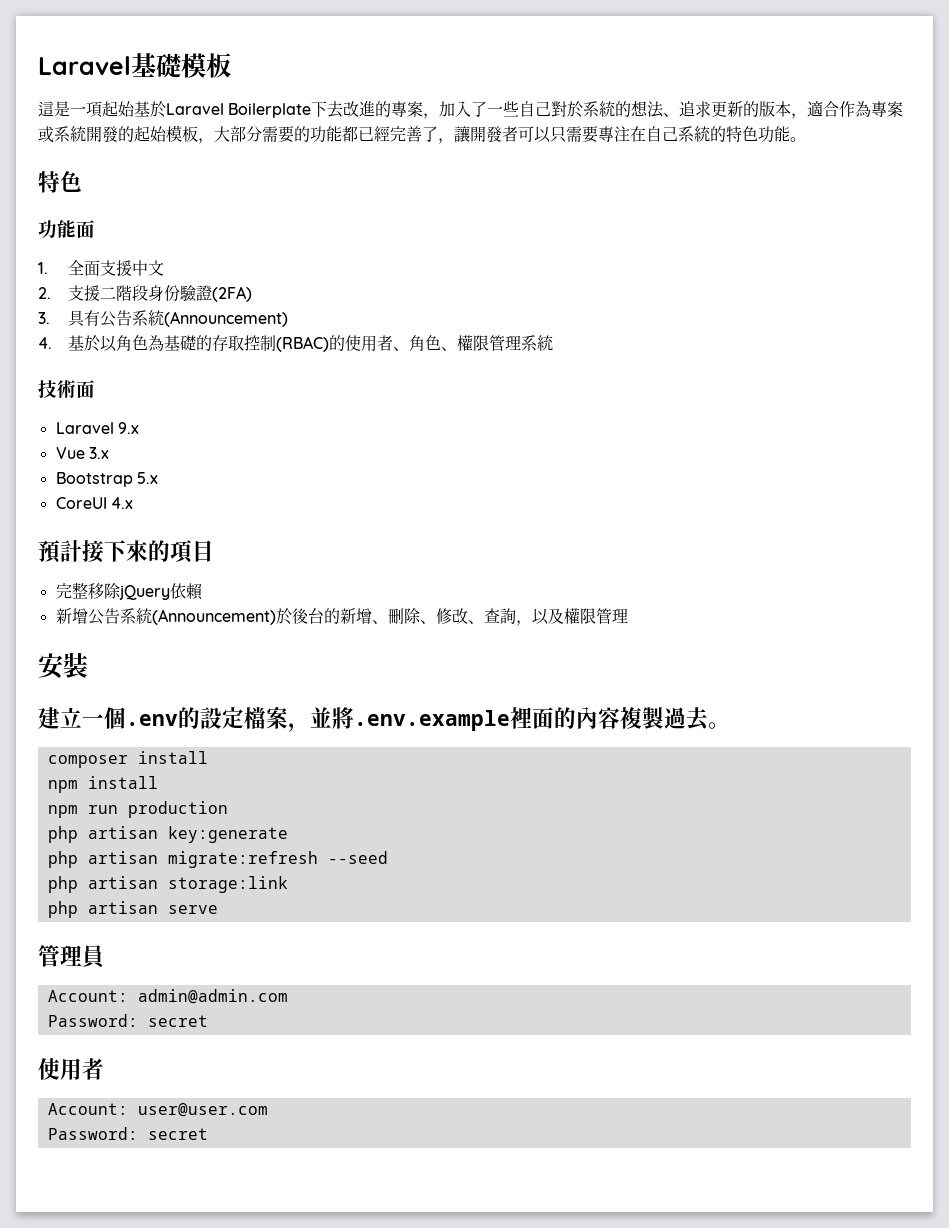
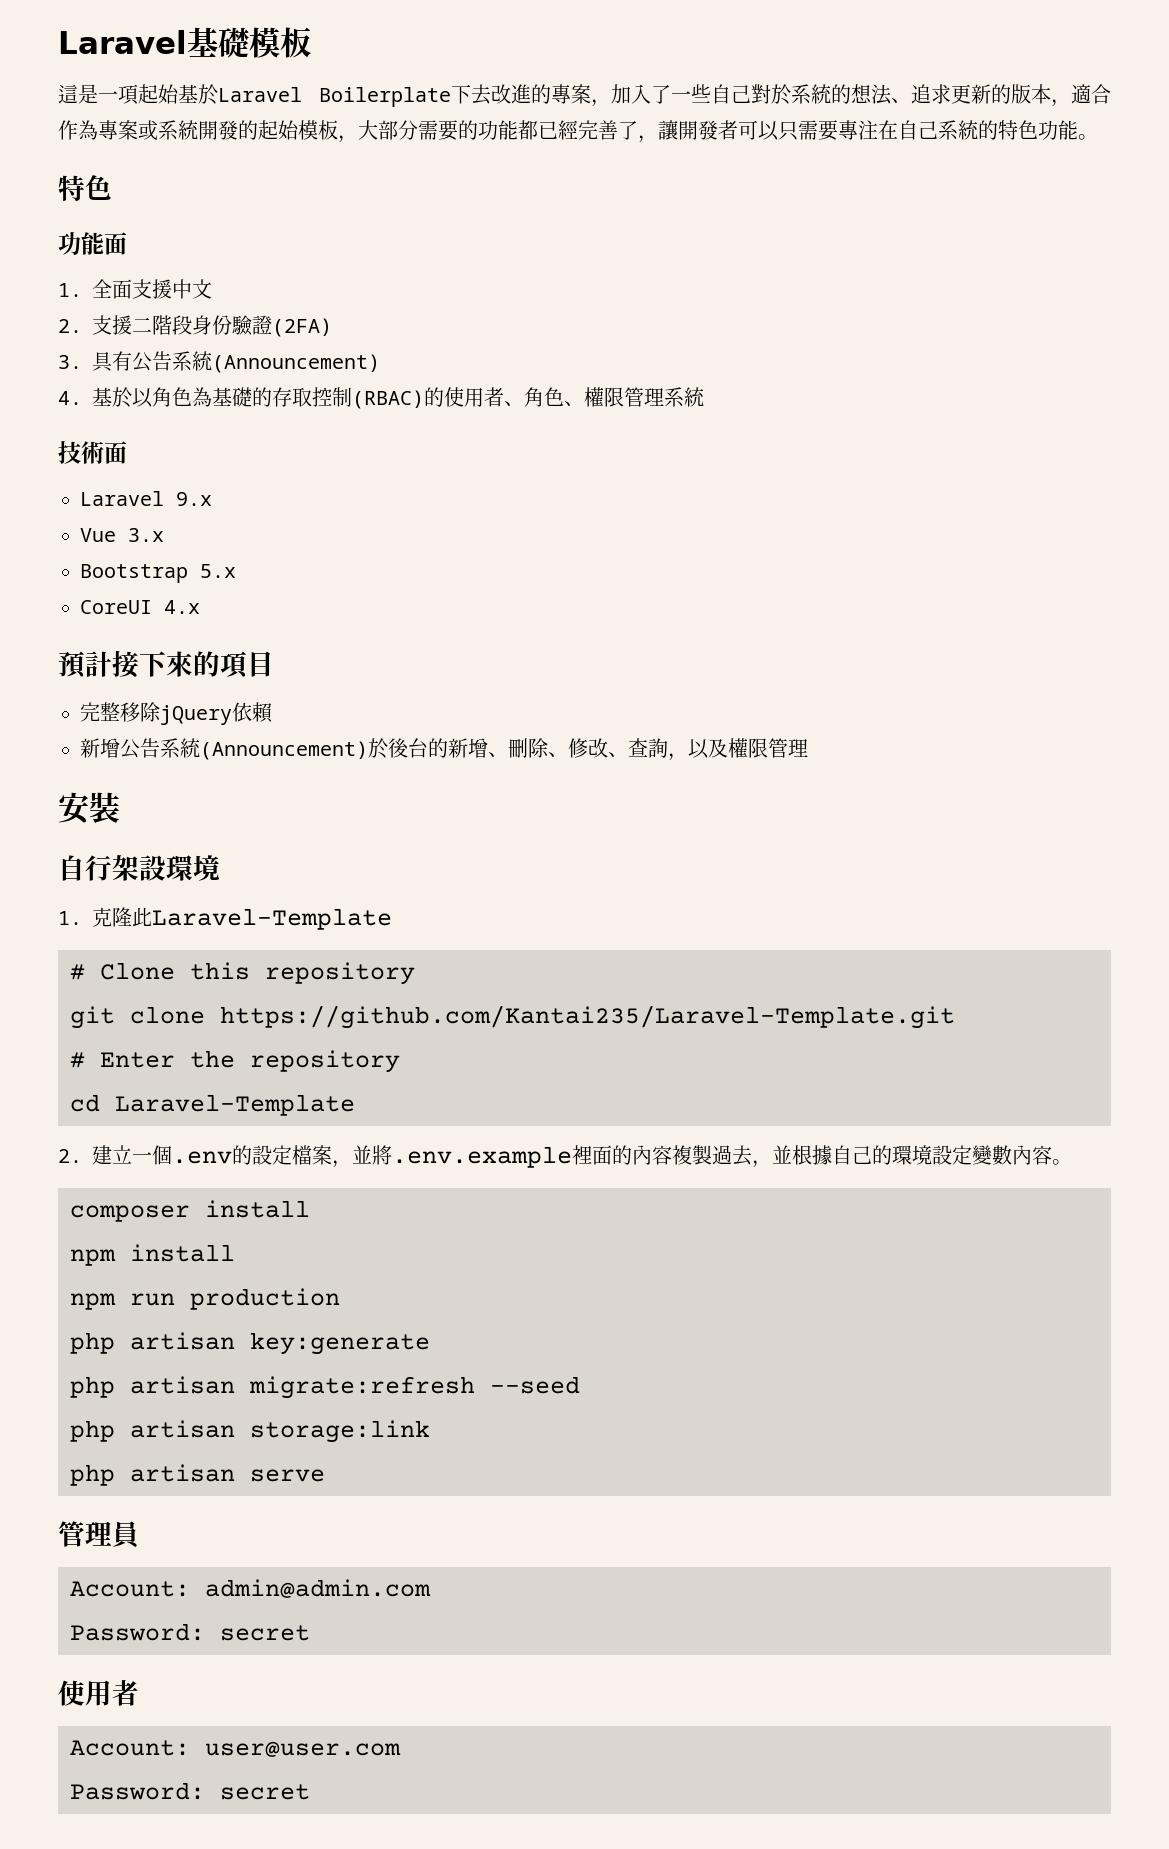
- 建立一個.env的設定檔案，並將.env.example裡面的內容複製過去。
+ 自行架設環境
+ 1.克隆此Laravel-Template
+ # Clone this repository
+ git clone https://github.com/Kantai235/Laravel-Template.git
+ # Enter the repository
+ cd Laravel-Template
+ 2.建立一個.env的設定檔案，並將.env.example裡面的內容複製過去，並根據自己的環境設定變數內容。

